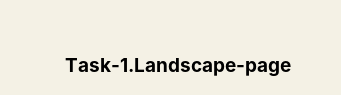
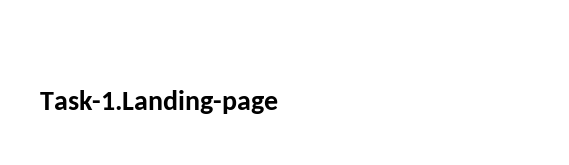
- Task-1.Landscape-page
+ Task-1.Landing-page

